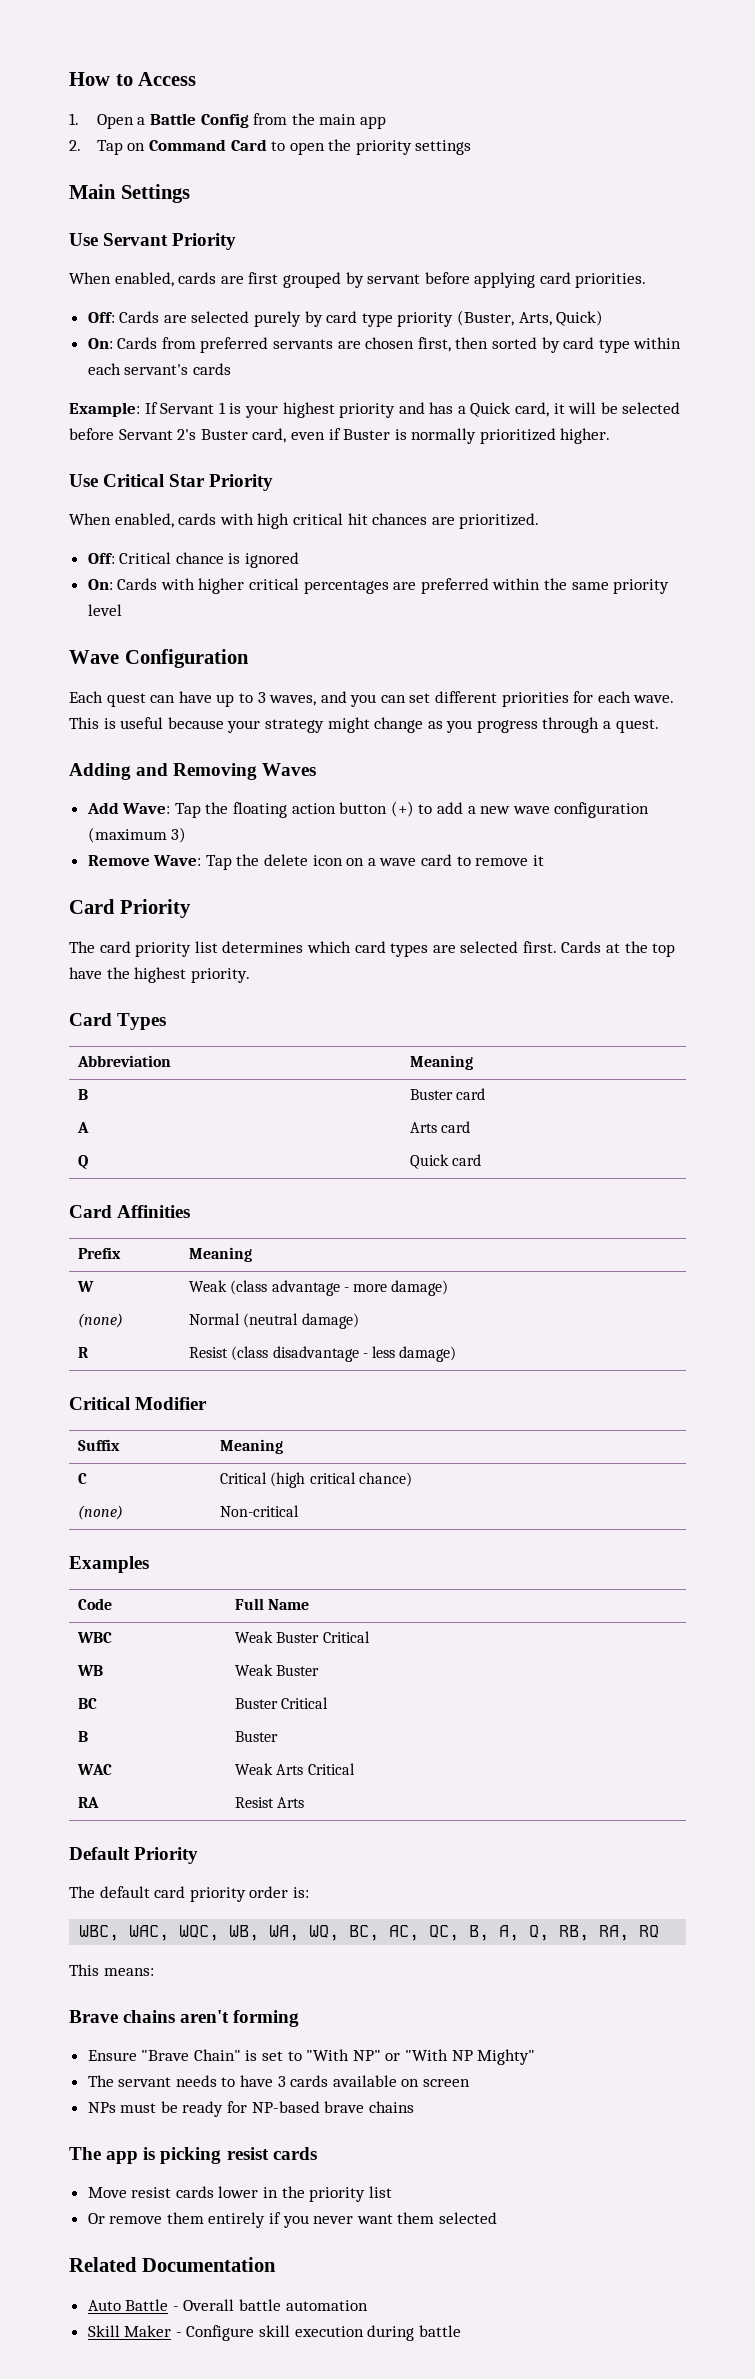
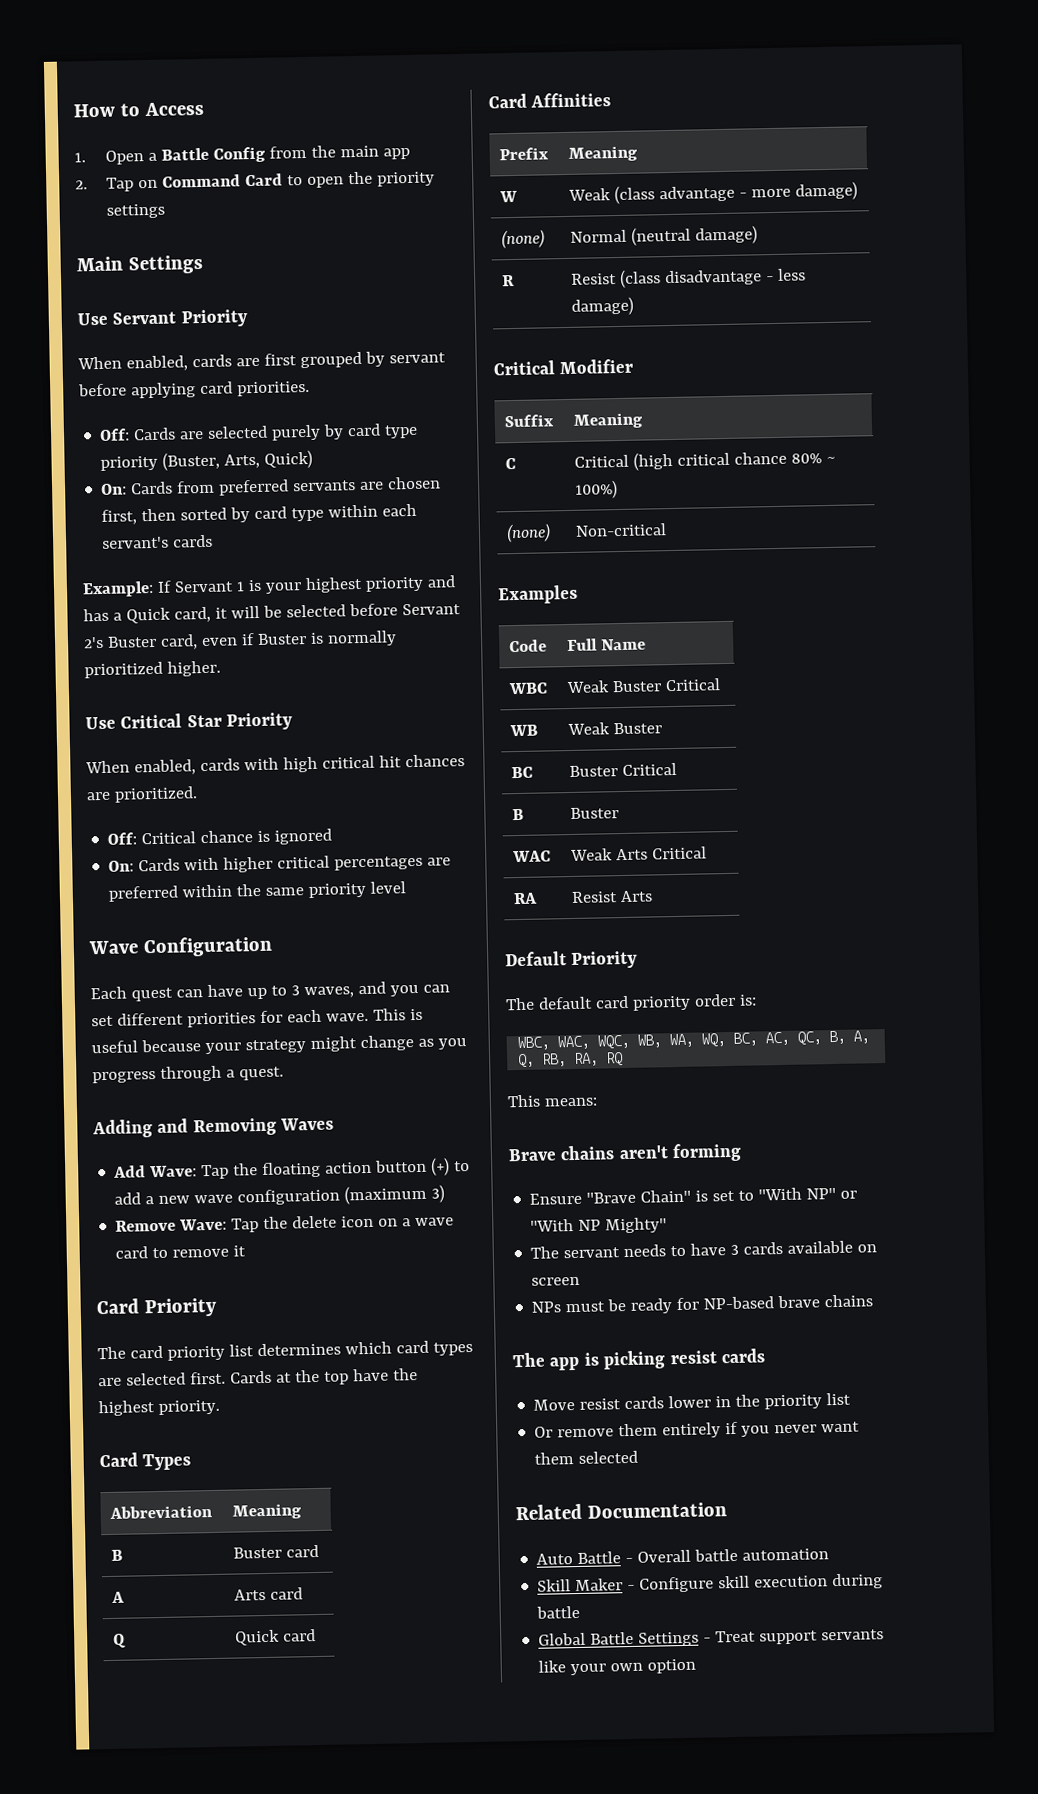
- C | Critical (high critical chance)
+ C | Critical (high critical chance 80% ~ 100%)
+ Global Battle Settings - Treat support servants like your own option

